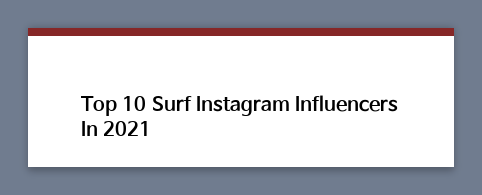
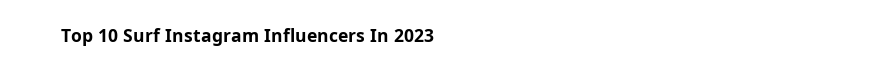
- Top 10 Surf Instagram Influencers In 2021
+ Top 10 Surf Instagram Influencers In 2023

